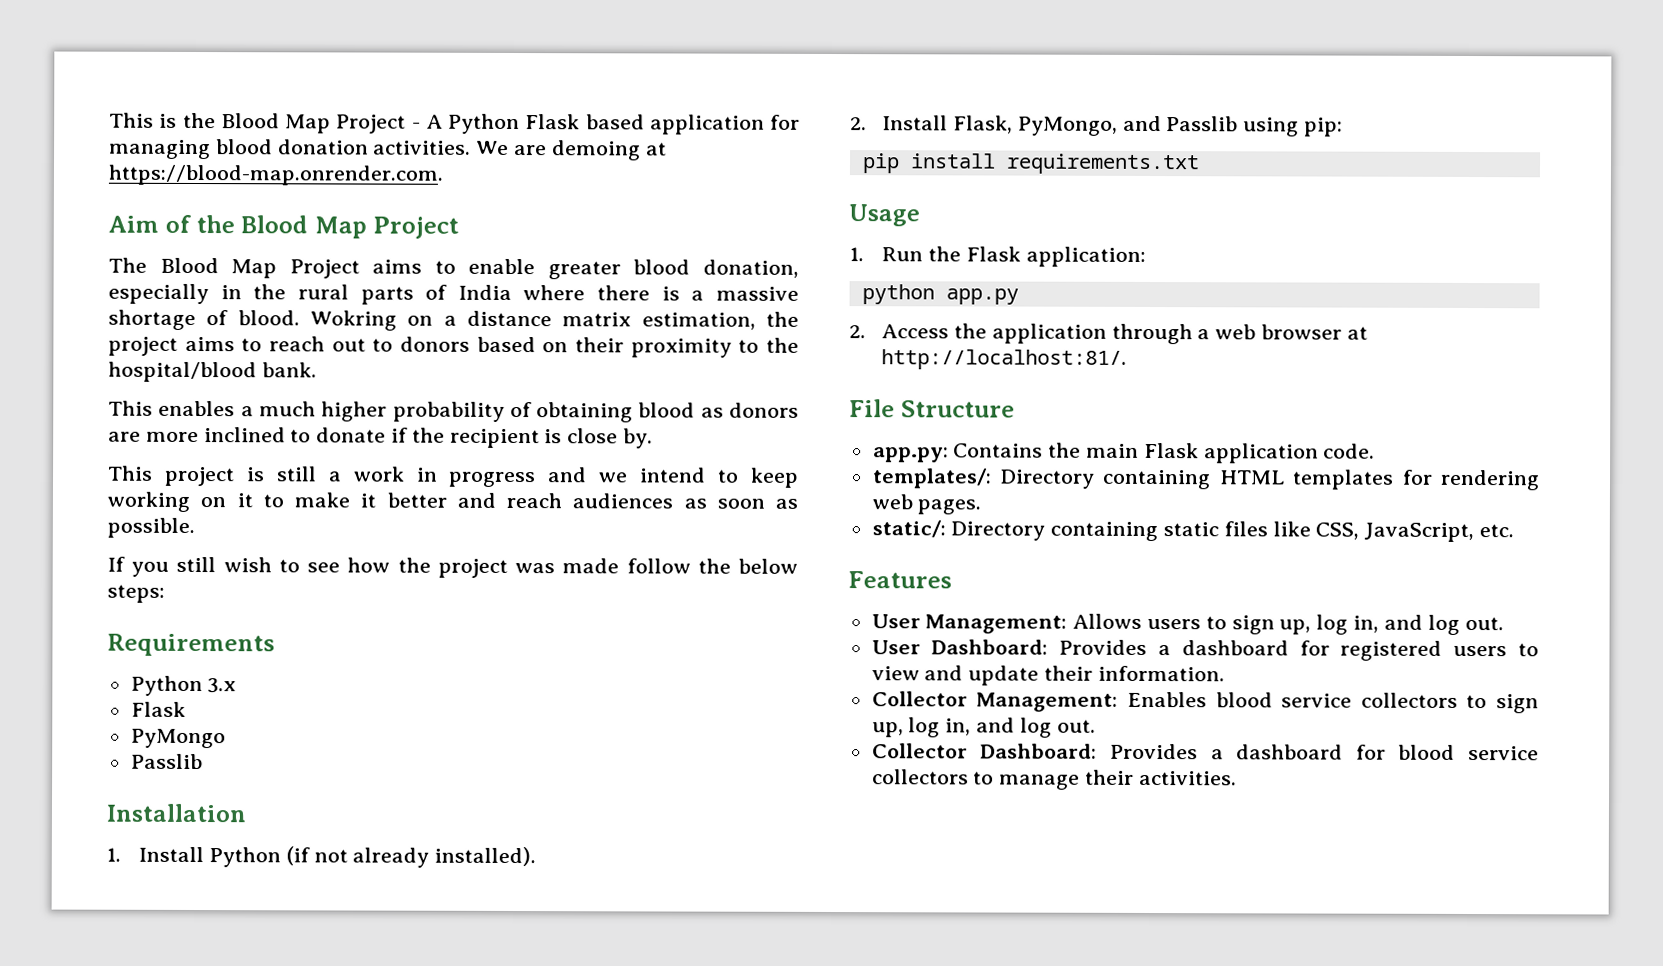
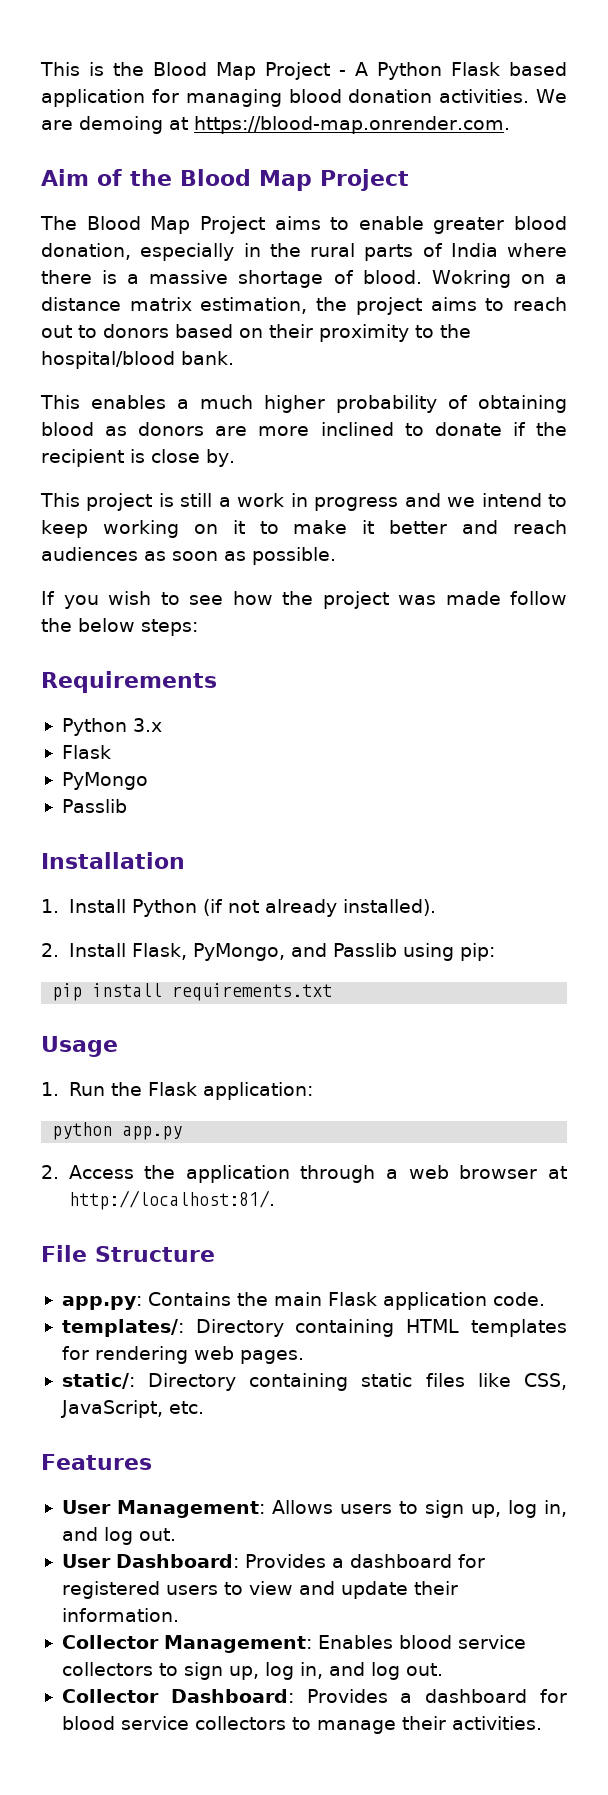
- If you still wish to see how the project was made follow the below steps:
+ If you wish to see how the project was made follow the below steps:

